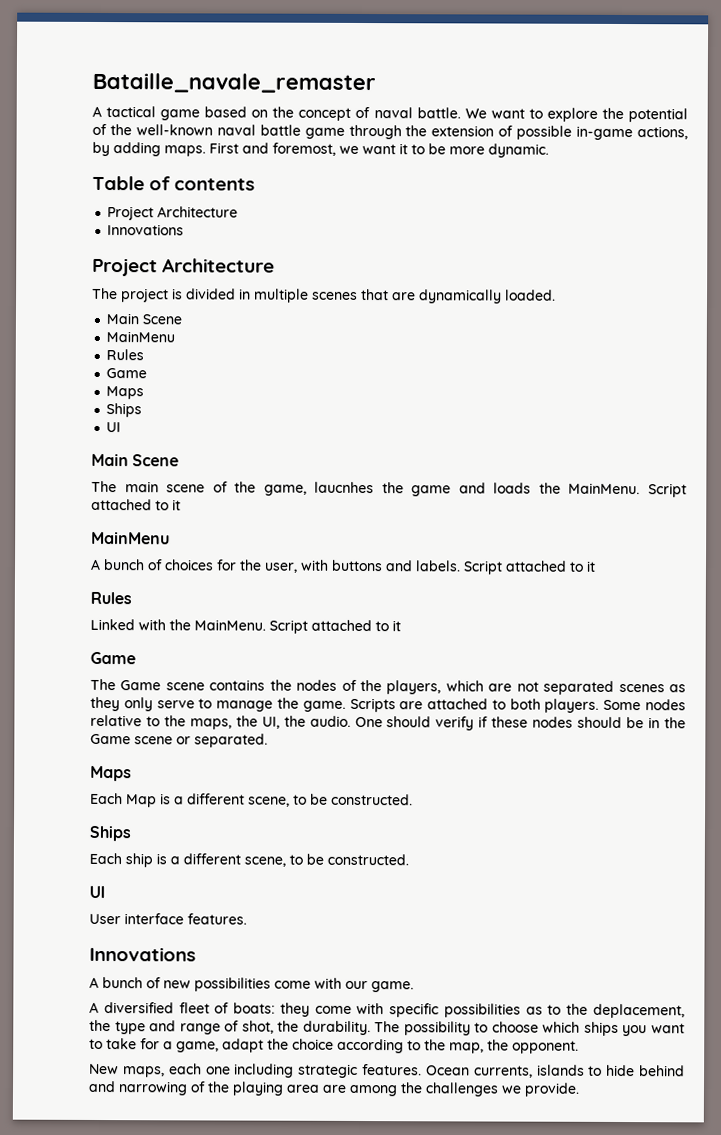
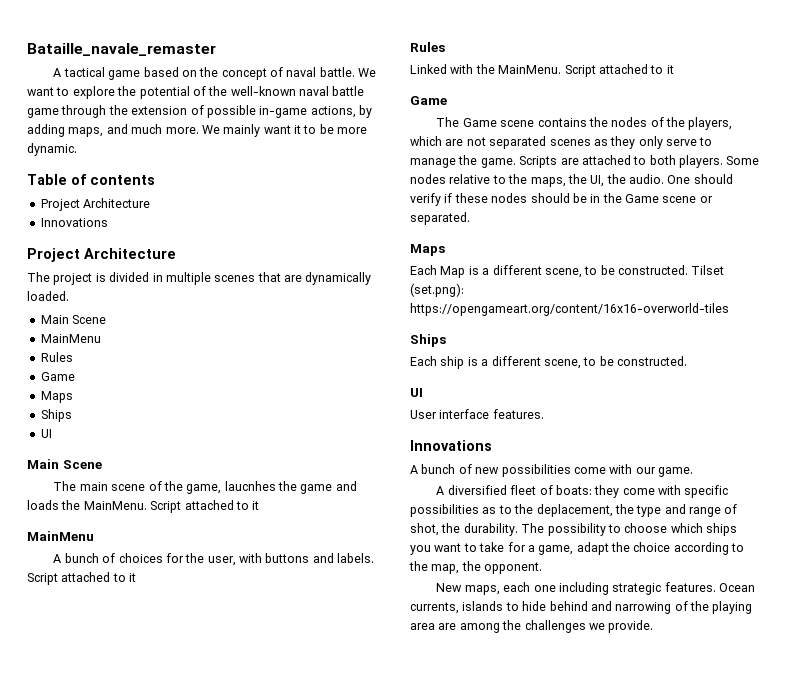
- We want to explore the potential of the well-known naval battle game through the extension of possible in-game actions, by adding maps. First and foremost, we want it to be more dynamic.
+ We want to explore the potential of the well-known naval battle game through the extension of possible in-game actions, by adding maps, and much more. We mainly want it to be more dynamic.
+ Tilset (set.png): https://opengameart.org/content/16x16-overworld-tiles

